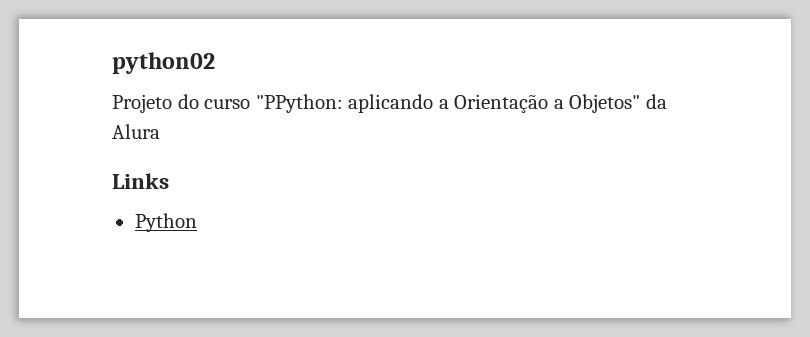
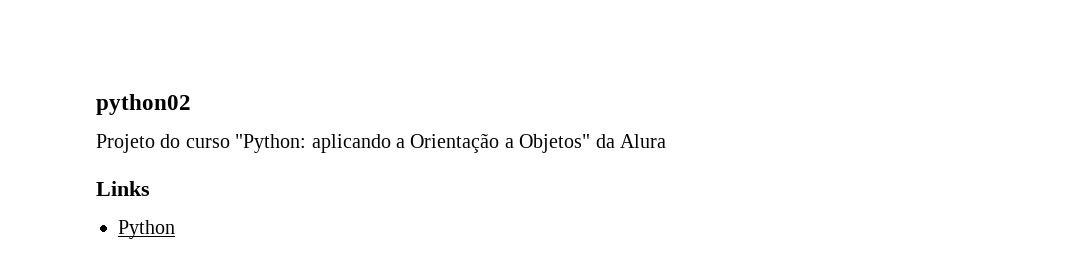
- Projeto do curso "PPython: aplicando a Orientação a Objetos" da Alura
+ Projeto do curso "Python: aplicando a Orientação a Objetos" da Alura

